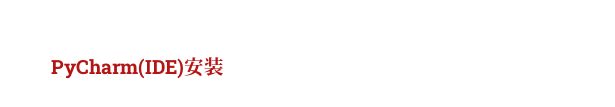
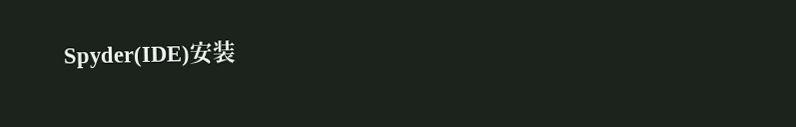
- PyCharm(IDE)安装
+ Spyder(IDE)安装

